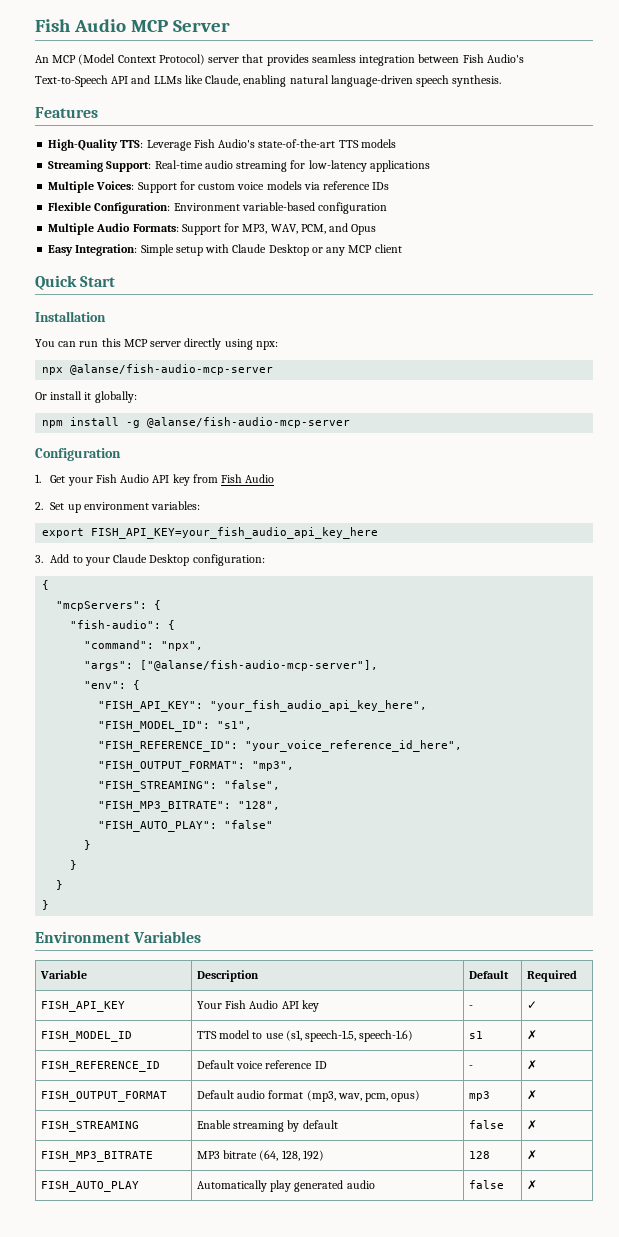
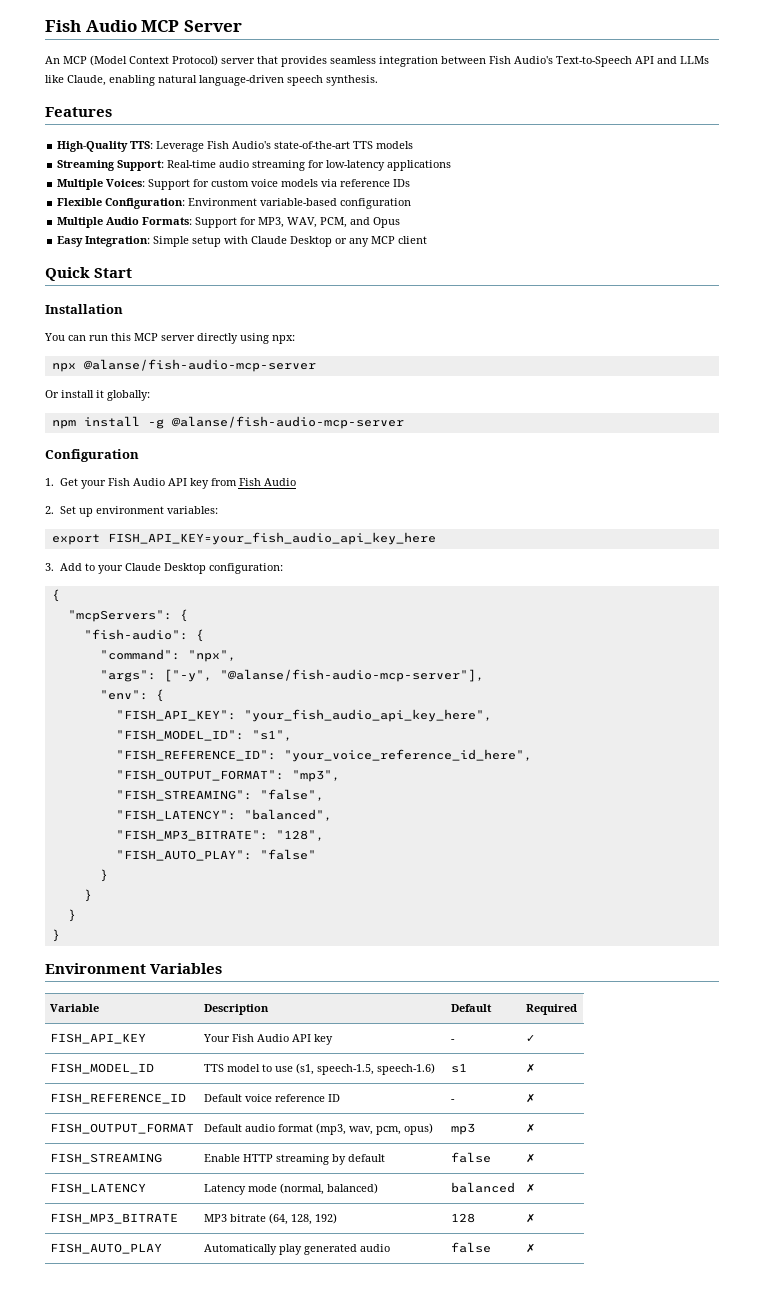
- "args": ["@alanse/fish-audio-mcp-server"],
+ "args": ["-y", "@alanse/fish-audio-mcp-server"],
+ "FISH_LATENCY": "balanced",
- FISH_STREAMING | Enable streaming by default | false | ✗
+ FISH_STREAMING | Enable HTTP streaming by default | false | ✗
+ FISH_LATENCY | Latency mode (normal, balanced) | balanced | ✗

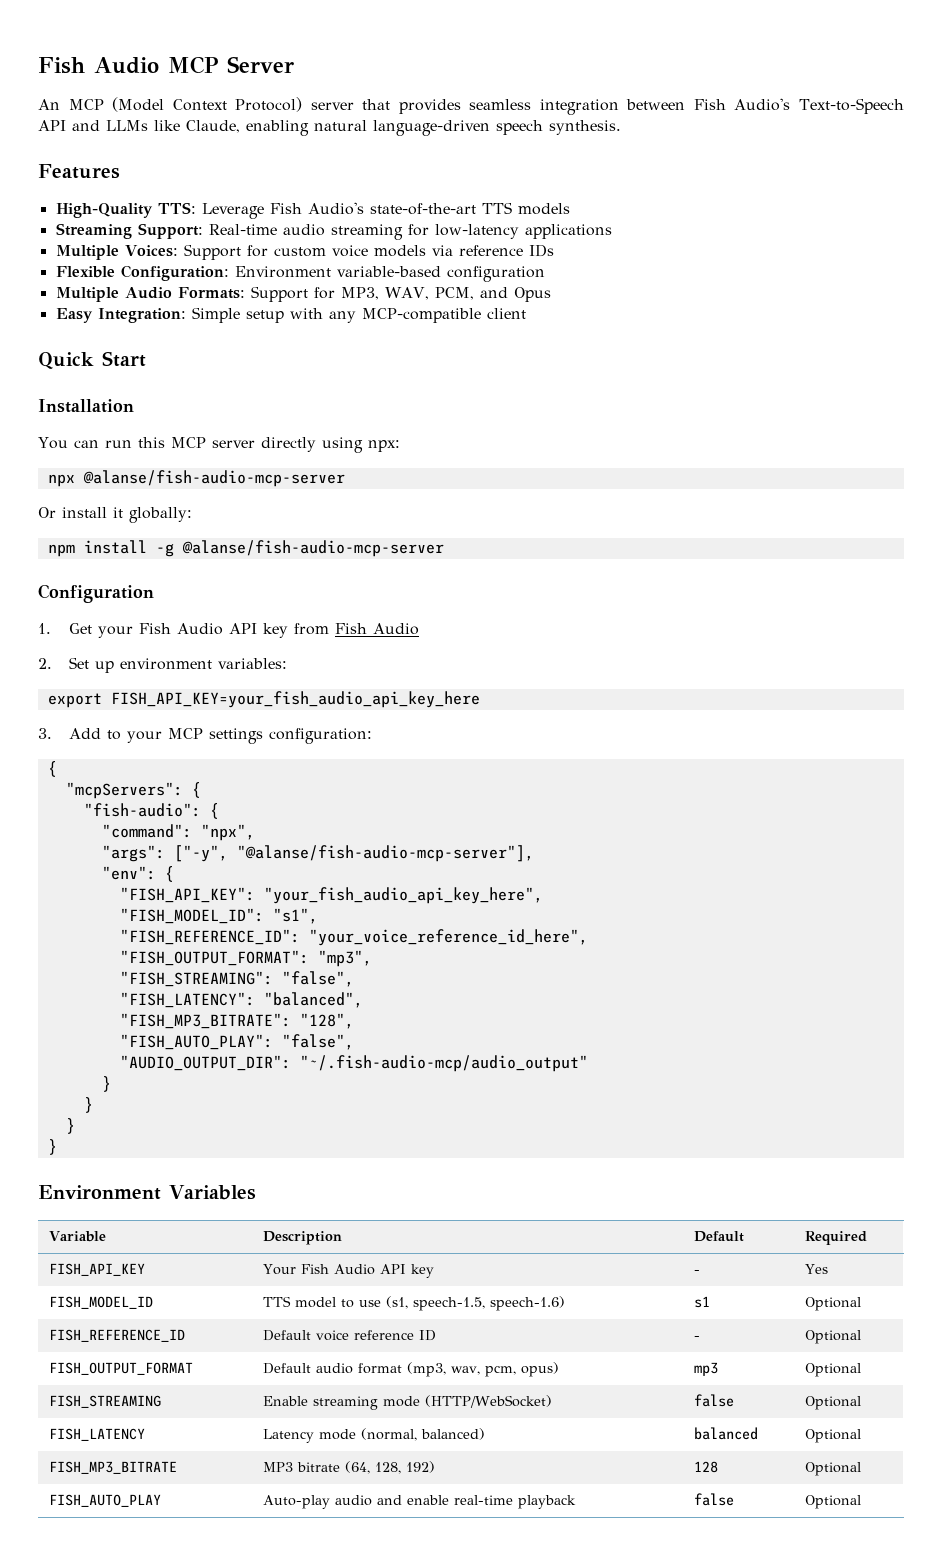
- Easy Integration: Simple setup with Claude Desktop or any MCP client
+ Easy Integration: Simple setup with any MCP-compatible client
- 3. Add to your Claude Desktop configuration:
+ 3. Add to your MCP settings configuration:
- "FISH_AUTO_PLAY": "false"
+ "FISH_AUTO_PLAY": "false",
+ "AUDIO_OUTPUT_DIR": "~/.fish-audio-mcp/audio_output"
- FISH_API_KEY | Your Fish Audio API key | - | ✓
+ FISH_API_KEY | Your Fish Audio API key | - | Yes
- FISH_MODEL_ID | TTS model to use (s1, speech-1.5, speech-1.6) | s1 | ✗
+ FISH_MODEL_ID | TTS model to use (s1, speech-1.5, speech-1.6) | s1 | Optional
- FISH_REFERENCE_ID | Default voice reference ID | - | ✗
+ FISH_REFERENCE_ID | Default voice reference ID | - | Optional
- FISH_OUTPUT_FORMAT | Default audio format (mp3, wav, pcm, opus) | mp3 | ✗
+ FISH_OUTPUT_FORMAT | Default audio format (mp3, wav, pcm, opus) | mp3 | Optional
- FISH_STREAMING | Enable HTTP streaming by default | false | ✗
+ FISH_STREAMING | Enable streaming mode (HTTP/WebSocket) | false | Optional
- FISH_LATENCY | Latency mode (normal, balanced) | balanced | ✗
+ FISH_LATENCY | Latency mode (normal, balanced) | balanced | Optional
- FISH_MP3_BITRATE | MP3 bitrate (64, 128, 192) | 128 | ✗
+ FISH_MP3_BITRATE | MP3 bitrate (64, 128, 192) | 128 | Optional
- FISH_AUTO_PLAY | Automatically play generated audio | false | ✗
+ FISH_AUTO_PLAY | Auto-play audio and enable real-time playback | false | Optional

